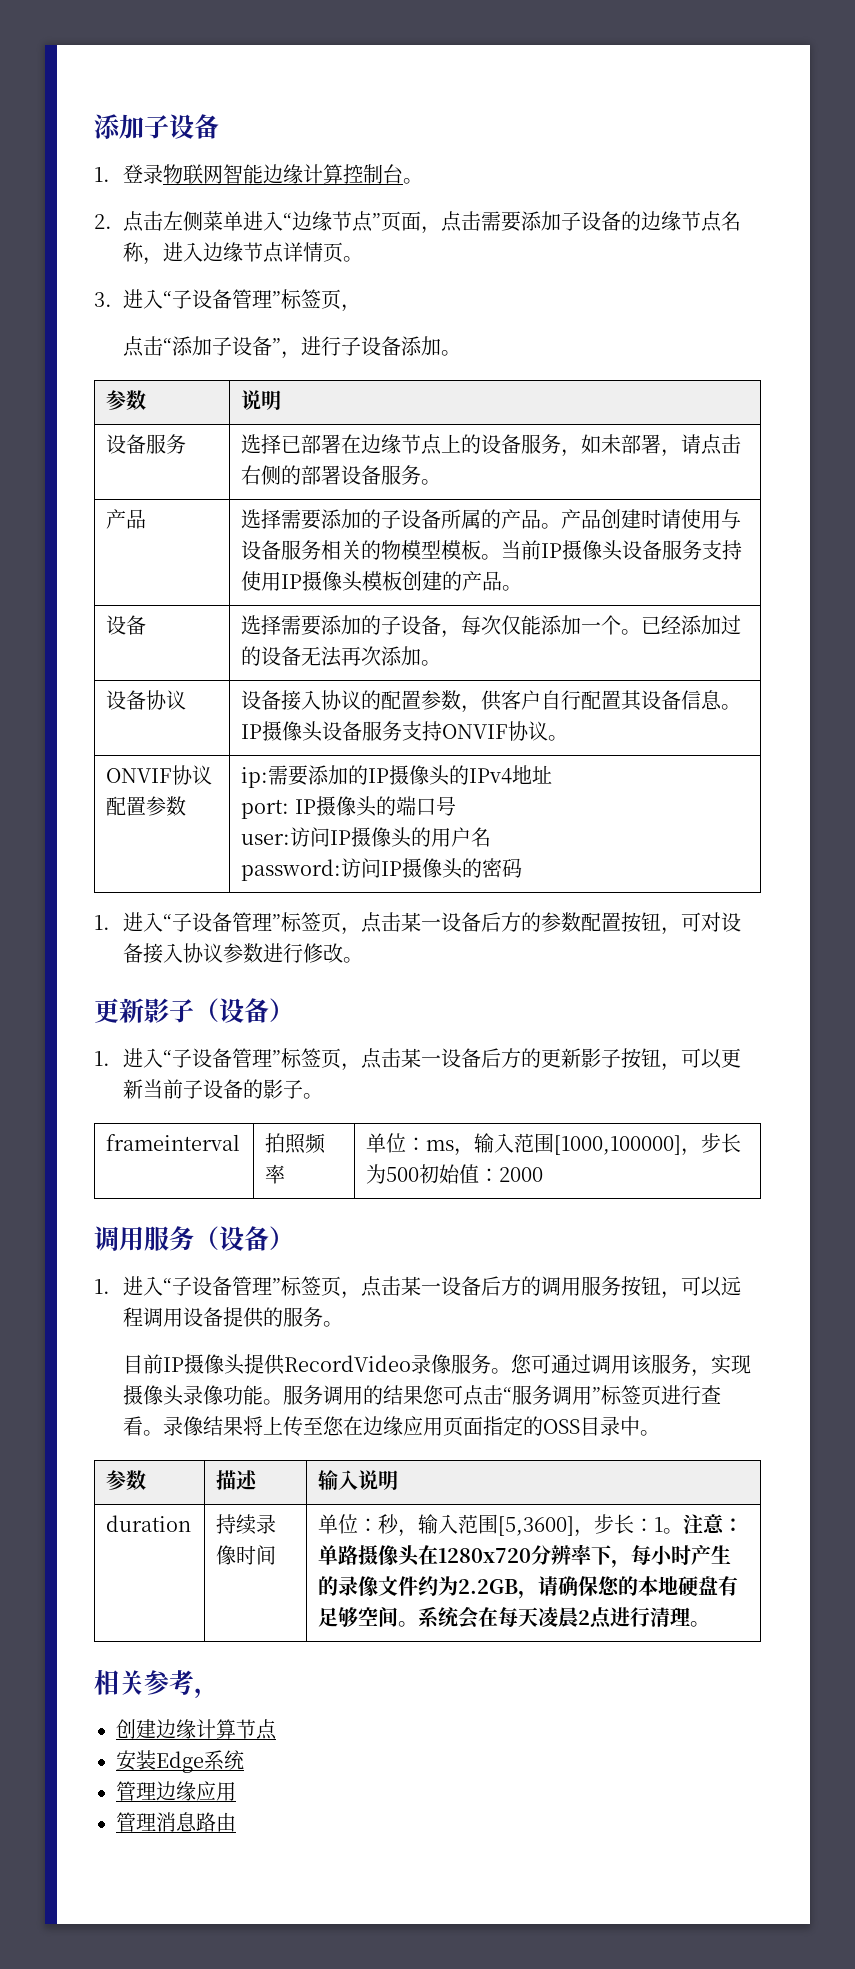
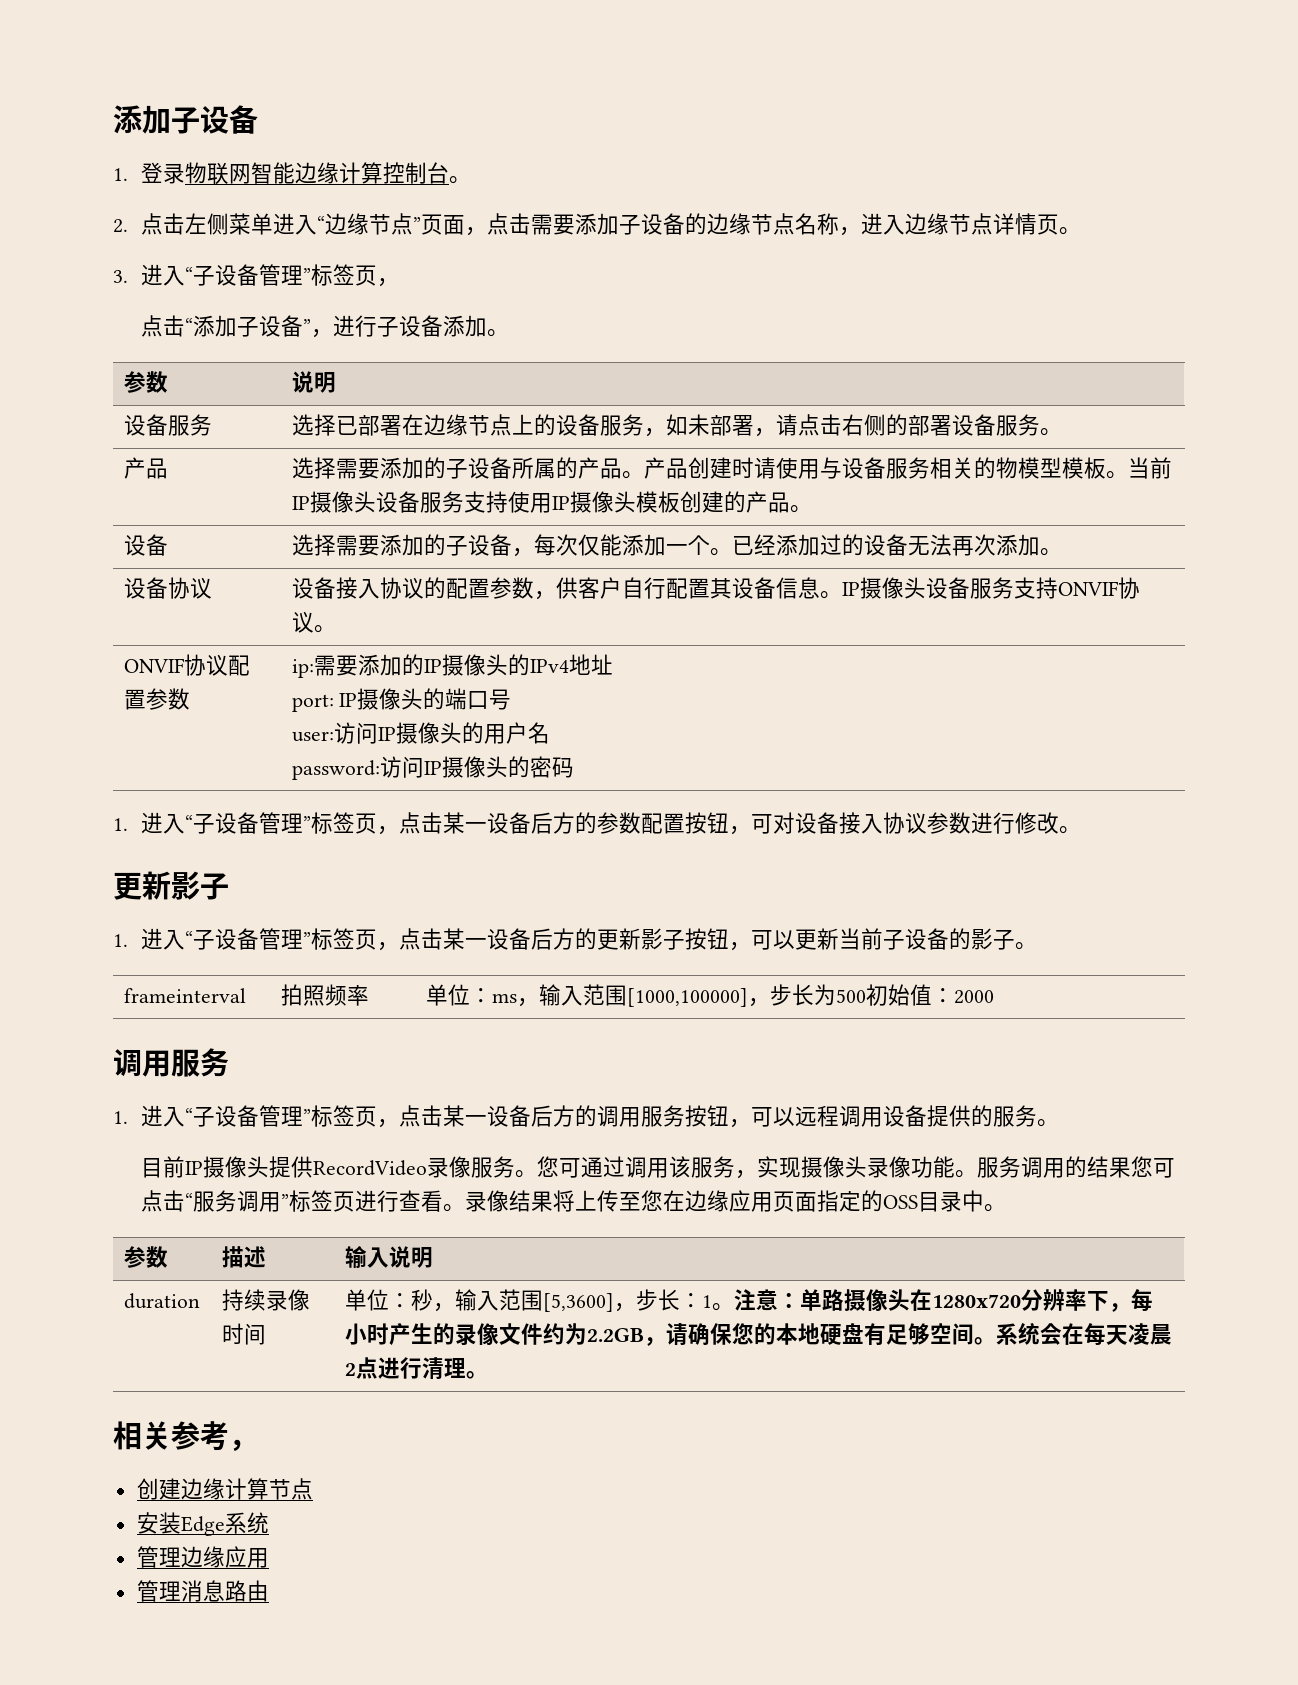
  1.进入“子设备管理”标签页，点击某一设备后方的参数配置按钮，可对设备接入协议参数进行修改。
- 更新影子（设备）
+ 更新影子
  frameinterval | 拍照频率 | 单位：ms，输入范围[1000,100000]，步长为500初始值：2000
- 调用服务（设备）
+ 调用服务

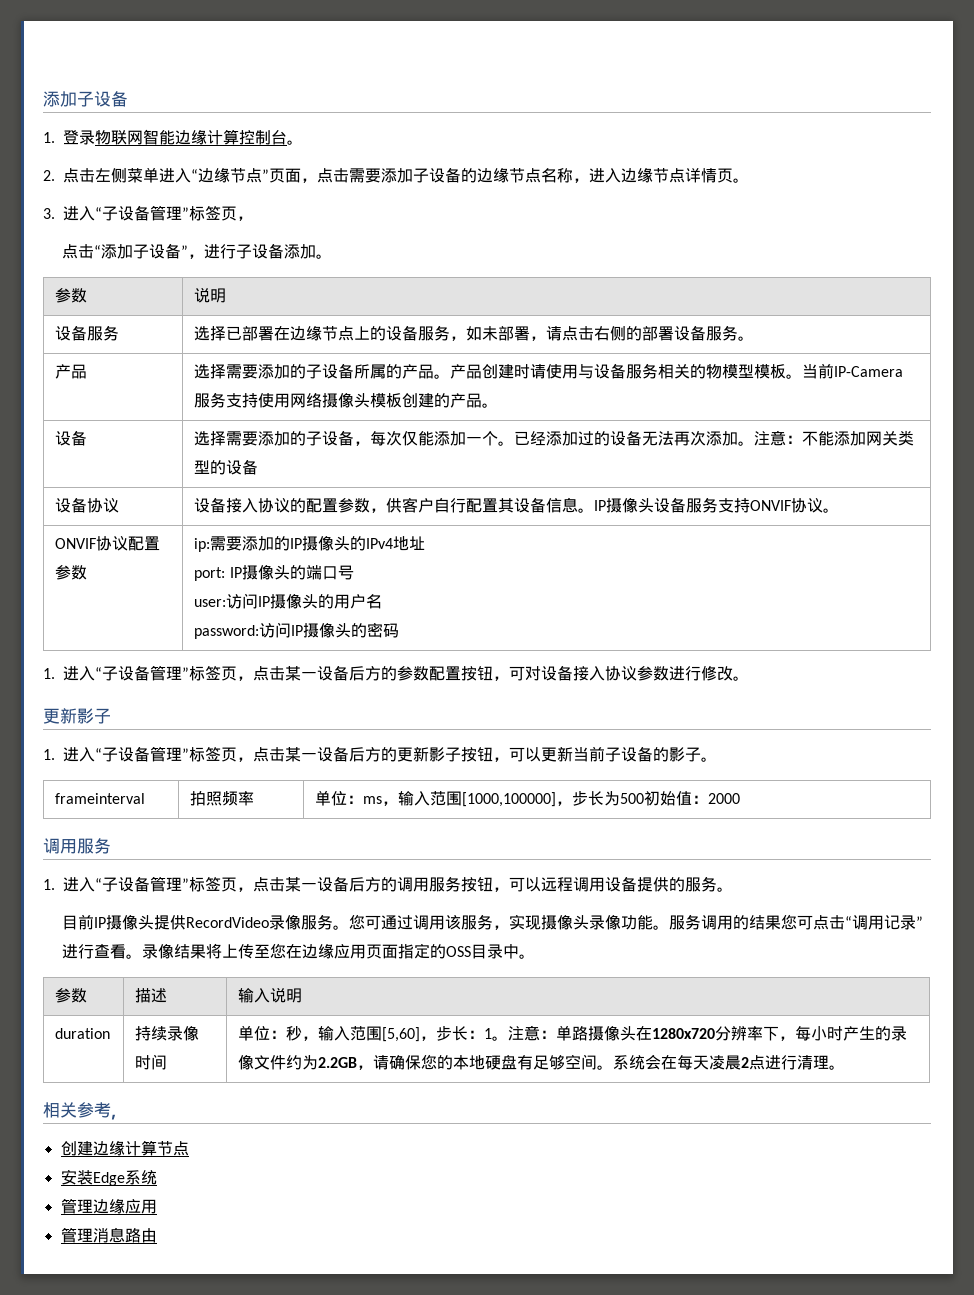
- 产品 | 选择需要添加的子设备所属的产品。产品创建时请使用与设备服务相关的物模型模板。当前IP摄像头设备服务支持使用IP摄像头模板创建的产品。
+ 产品 | 选择需要添加的子设备所属的产品。产品创建时请使用与设备服务相关的物模型模板。当前IP-Camera服务支持使用网络摄像头模板创建的产品。
- 设备 | 选择需要添加的子设备，每次仅能添加一个。已经添加过的设备无法再次添加。
+ 设备 | 选择需要添加的子设备，每次仅能添加一个。已经添加过的设备无法再次添加。注意：不能添加网关类型的设备
- 服务调用的结果您可点击“服务调用”标签页进行查看。
+ 服务调用的结果您可点击“调用记录”进行查看。
- 单位：秒，输入范围[5,3600]，步长：1。
+ 单位：秒，输入范围[5,60]，步长：1。

